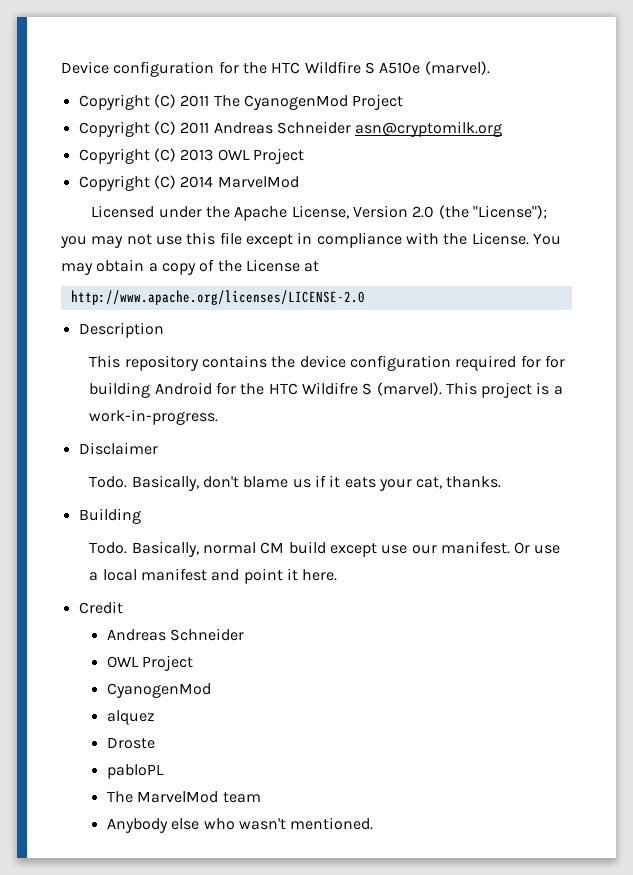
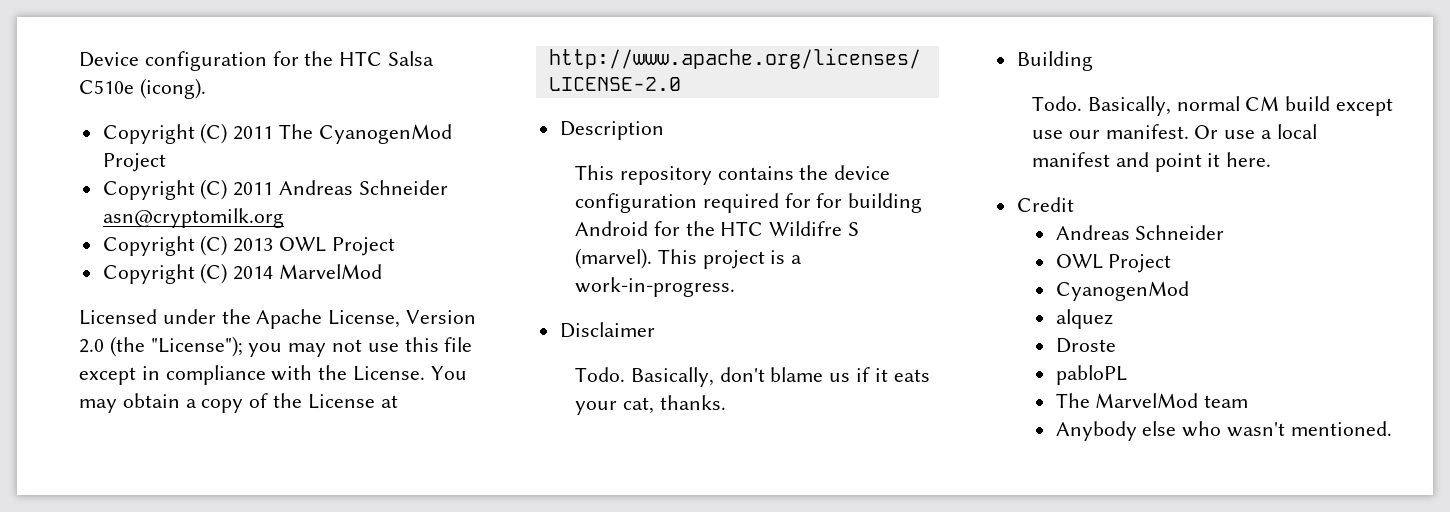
- Device configuration for the HTC Wildfire S A510e (marvel).
+ Device configuration for the HTC Salsa C510e (icong).

